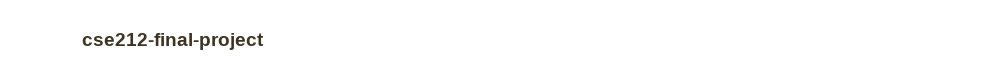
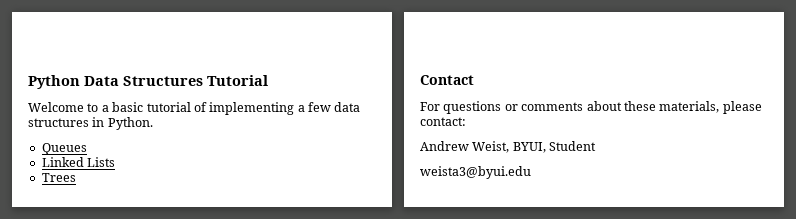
- cse212-final-project
+ Python Data Structures Tutorial
+ Welcome to a basic tutorial of implementing a few data structures in Python.
+ Queues
+ Linked Lists
+ Trees
+ Contact
+ For questions or comments about these materials, please contact:
+ Andrew Weist, BYUI, Student
+ weista3@byui.edu

